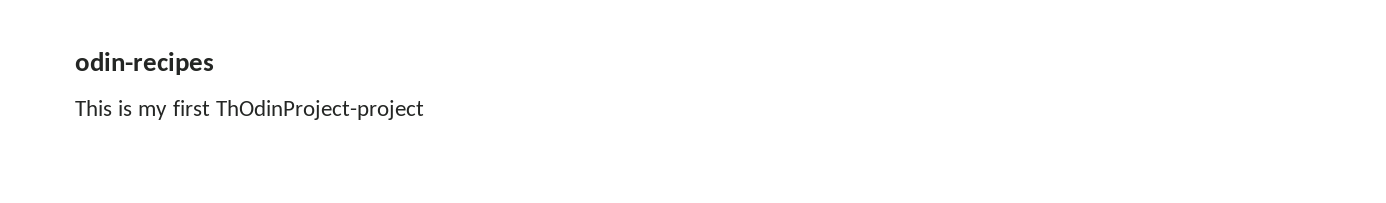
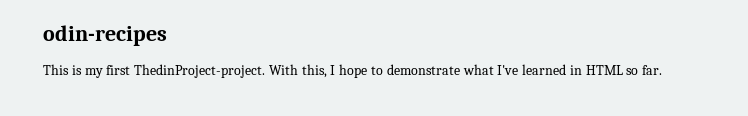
- This is my first ThOdinProject-project
+ This is my first ThedinProject-project. With this, I hope to demonstrate what I've learned in HTML so far.

